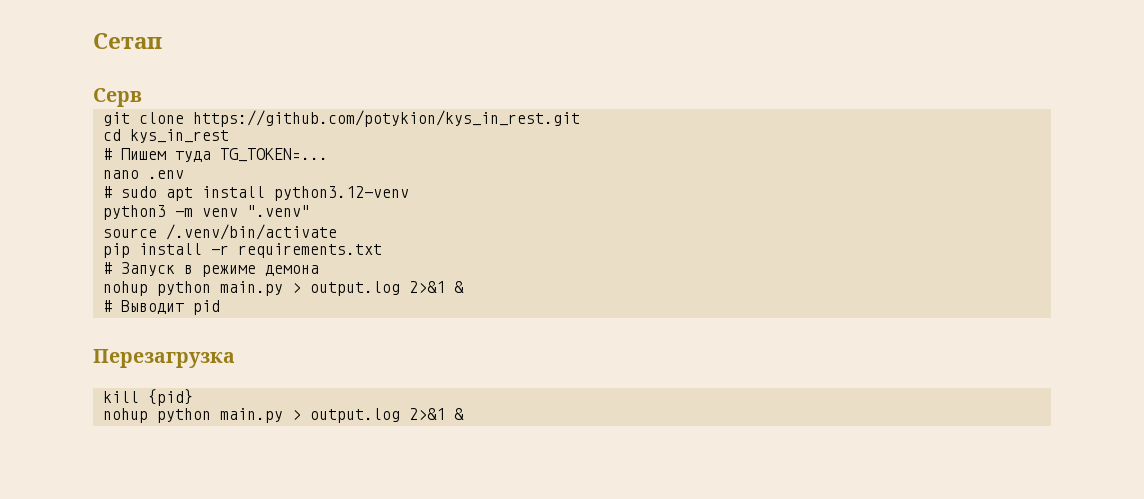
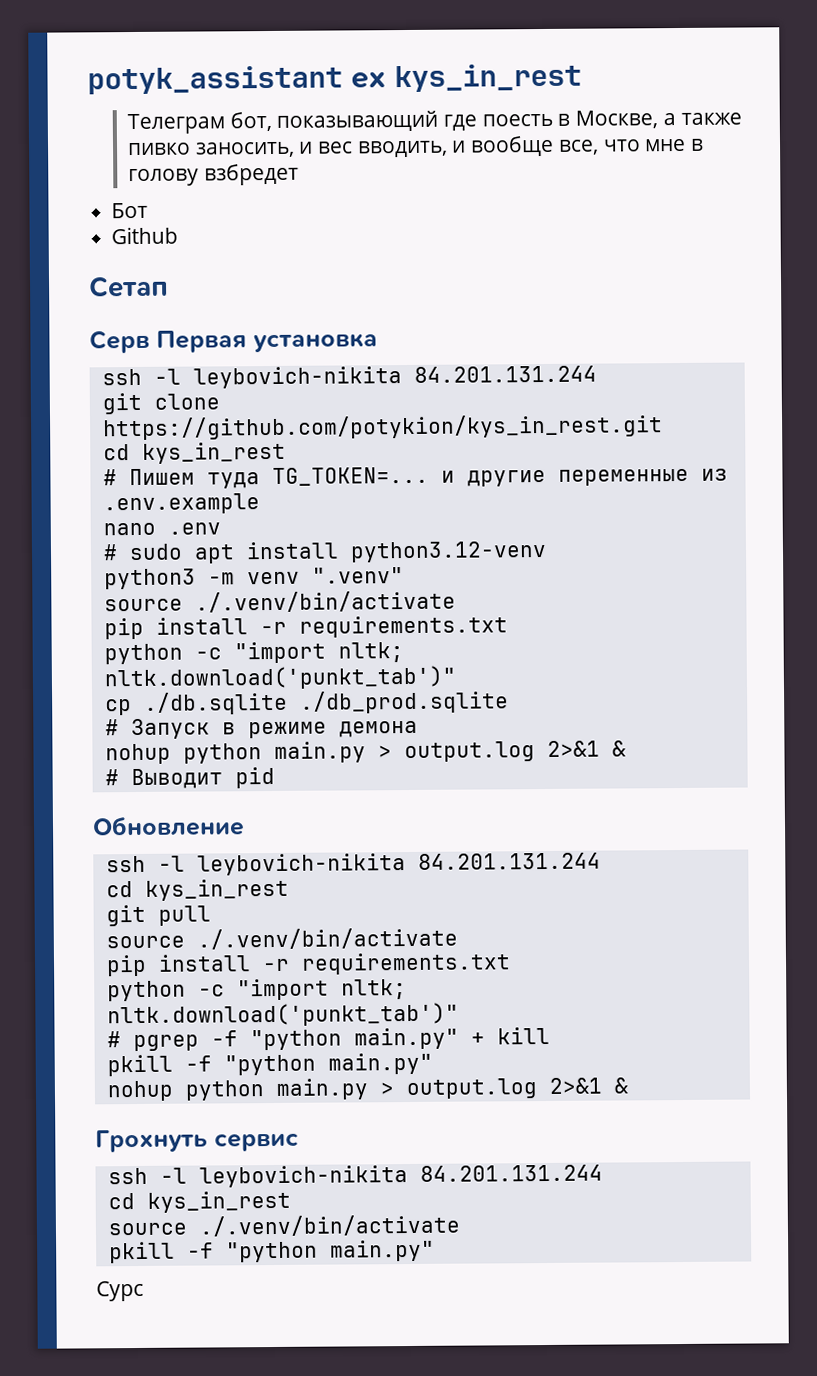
+ potyk_assistant ex kys_in_rest
+ Телеграм бот, показывающий где поесть в Москве, а также пивко заносить, и вес вводить, и вообще все, что мне в голову взбредет
+ Бот
+ Github
  Сетап
- Серв
+ Серв Первая установка
+ ssh -l leybovich-nikita 84.201.131.244
- # Пишем туда TG_TOKEN=...
+ # Пишем туда TG_TOKEN=... и другие переменные из .env.example
  python3 -m venv ".venv"
- source /.venv/bin/activate
+ source ./.venv/bin/activate
  pip install -r requirements.txt
+ python -c "import nltk; nltk.download('punkt_tab')"
+ cp ./db.sqlite ./db_prod.sqlite
- Перезагрузка
- kill {pid}
+ Обновление
+ ssh -l leybovich-nikita 84.201.131.244
+ cd kys_in_rest
+ git pull
+ source ./.venv/bin/activate
+ pip install -r requirements.txt
+ python -c "import nltk; nltk.download('punkt_tab')"
+ # pgrep -f "python main.py" + kill
+ pkill -f "python main.py"
  nohup python main.py > output.log 2>&1 &
+ Грохнуть сервис
+ ssh -l leybovich-nikita 84.201.131.244
+ cd kys_in_rest
+ source ./.venv/bin/activate
+ pkill -f "python main.py"
+ Сурс

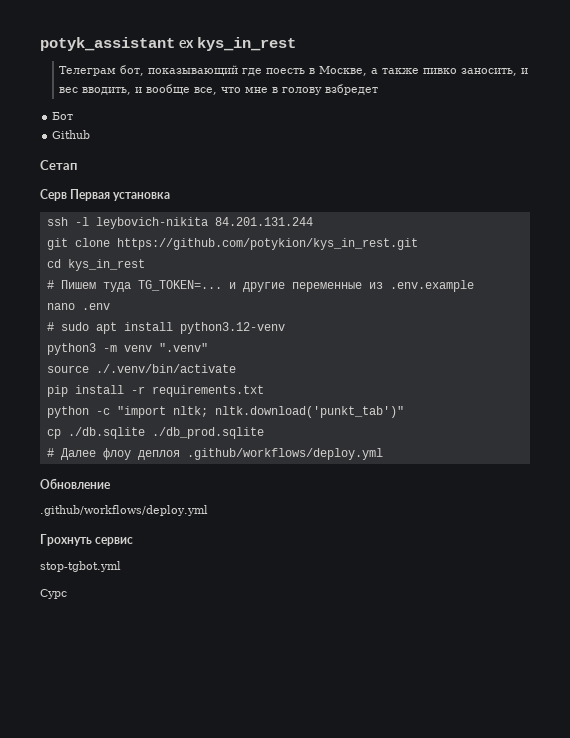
- # Запуск в режиме демона
- nohup python main.py > output.log 2>&1 &
- # Выводит pid
+ # Далее флоу деплоя .github/workflows/deploy.yml
  Обновление
- ssh -l leybovich-nikita 84.201.131.244
- cd kys_in_rest
- git pull
- source ./.venv/bin/activate
- pip install -r requirements.txt
- python -c "import nltk; nltk.download('punkt_tab')"
- # pgrep -f "python main.py" + kill
- pkill -f "python main.py"
- nohup python main.py > output.log 2>&1 &
+ .github/workflows/deploy.yml
  Грохнуть сервис
- ssh -l leybovich-nikita 84.201.131.244
- cd kys_in_rest
- source ./.venv/bin/activate
- pkill -f "python main.py"
+ stop-tgbot.yml

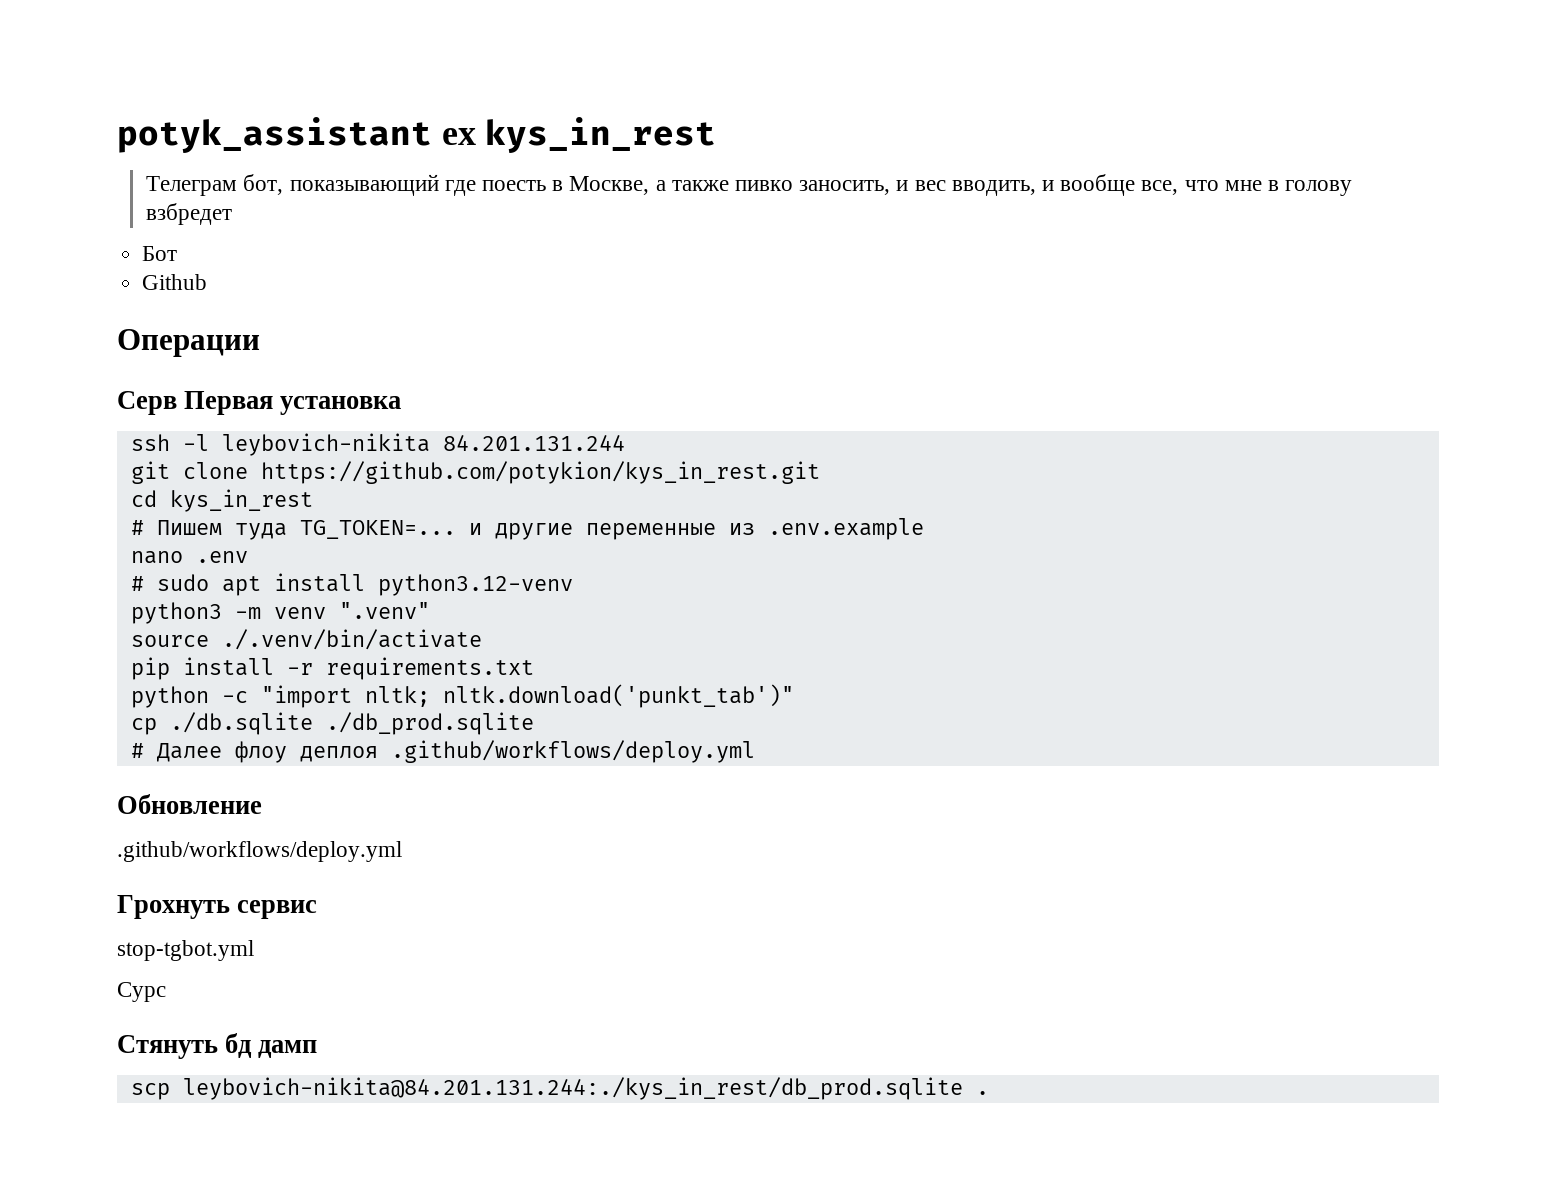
- Сетап
+ Операции
+ Стянуть бд дамп
+ scp leybovich-nikita@84.201.131.244:./kys_in_rest/db_prod.sqlite .

